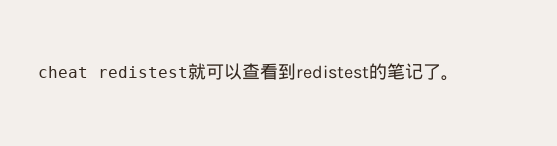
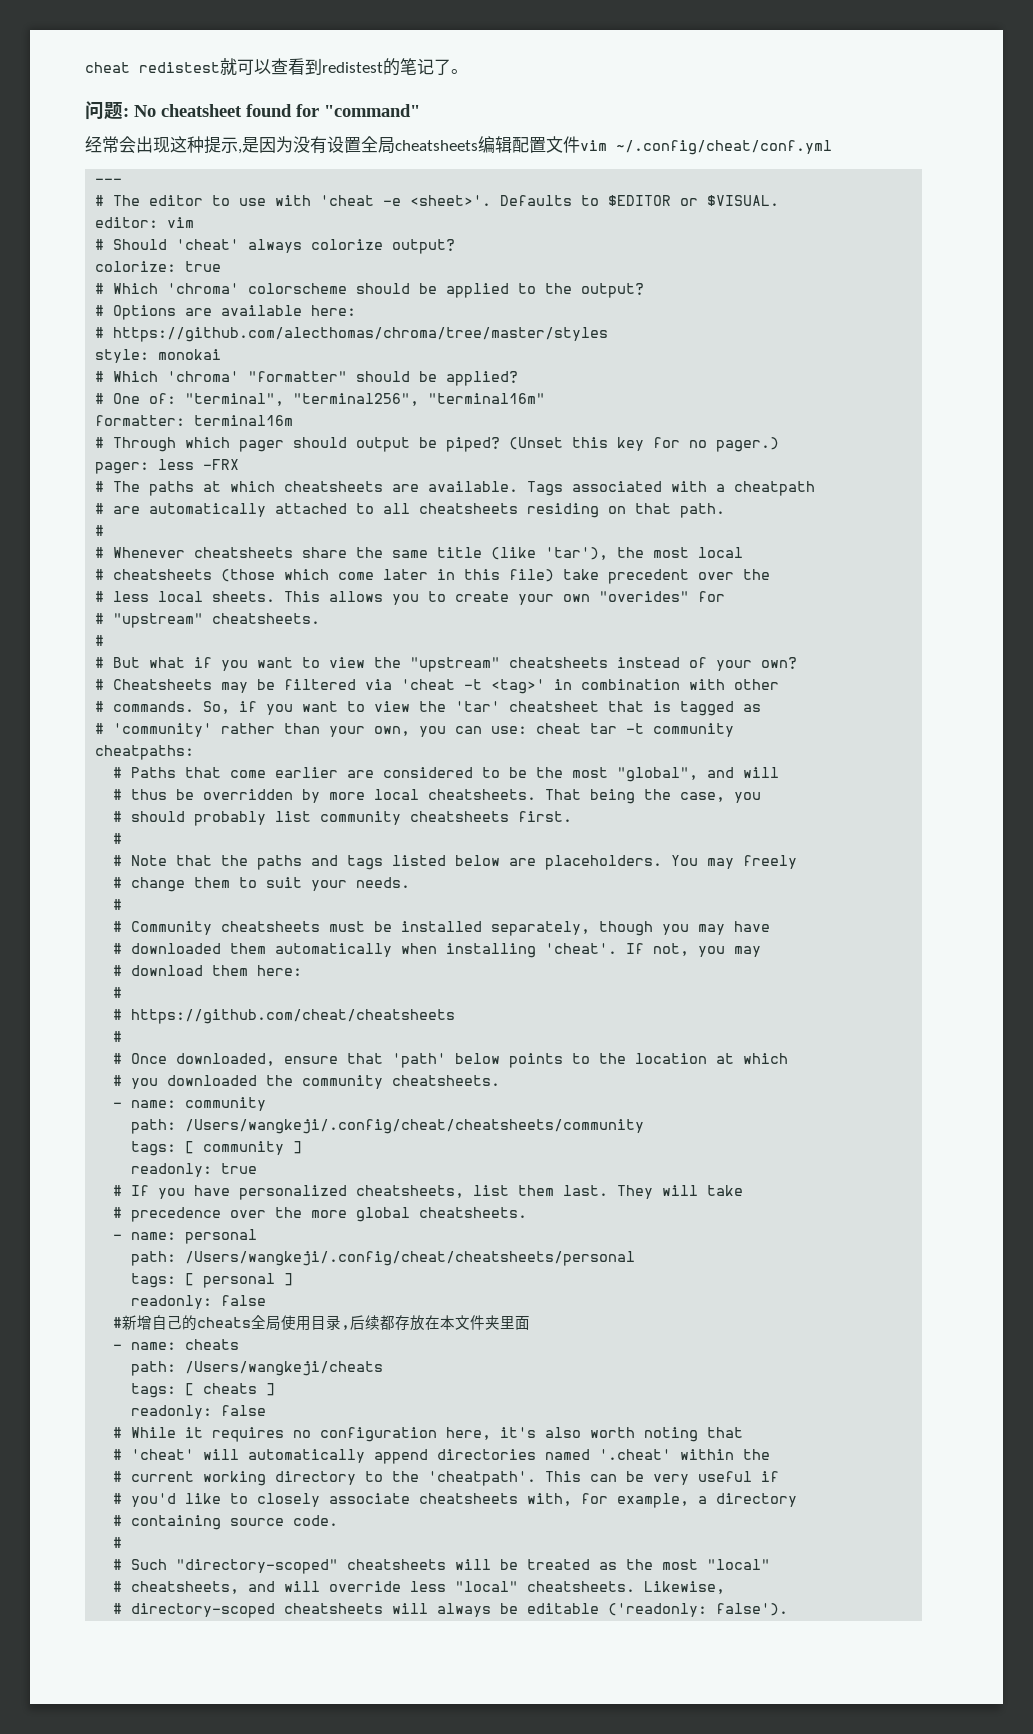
+ 问题: No cheatsheet found for "command"
+ 经常会出现这种提示,是因为没有设置全局cheatsheets编辑配置文件vim ~/.config/cheat/conf.yml
+ ---
+ # The editor to use with 'cheat -e <sheet>'. Defaults to $EDITOR or $VISUAL.
+ editor: vim
+ # Should 'cheat' always colorize output?
+ colorize: true
+ # Which 'chroma' colorscheme should be applied to the output?
+ # Options are available here:
+ # https://github.com/alecthomas/chroma/tree/master/styles
+ style: monokai
+ # Which 'chroma' "formatter" should be applied?
+ # One of: "terminal", "terminal256", "terminal16m"
+ formatter: terminal16m
+ # Through which pager should output be piped? (Unset this key for no pager.)
+ pager: less -FRX
+ # The paths at which cheatsheets are available. Tags associated with a cheatpath
+ # are automatically attached to all cheatsheets residing on that path.
+ #
+ # Whenever cheatsheets share the same title (like 'tar'), the most local
+ # cheatsheets (those which come later in this file) take precedent over the
+ # less local sheets. This allows you to create your own "overides" for
+ # "upstream" cheatsheets.
+ #
+ # But what if you want to view the "upstream" cheatsheets instead of your own?
+ # Cheatsheets may be filtered via 'cheat -t <tag>' in combination with other
+ # commands. So, if you want to view the 'tar' cheatsheet that is tagged as
+ # 'community' rather than your own, you can use: cheat tar -t community
+ cheatpaths:
+ # Paths that come earlier are considered to be the most "global", and will
+ # thus be overridden by more local cheatsheets. That being the case, you
+ # should probably list community cheatsheets first.
+ #
+ # Note that the paths and tags listed below are placeholders. You may freely
+ # change them to suit your needs.
+ #
+ # Community cheatsheets must be installed separately, though you may have
+ # downloaded them automatically when installing 'cheat'. If not, you may
+ # download them here:
+ #
+ # https://github.com/cheat/cheatsheets
+ #
+ # Once downloaded, ensure that 'path' below points to the location at which
+ # you downloaded the community cheatsheets.
+ - name: community
+ path: /Users/wangkeji/.config/cheat/cheatsheets/community
+ tags: [ community ]
+ readonly: true
+ # If you have personalized cheatsheets, list them last. They will take
+ # precedence over the more global cheatsheets.
+ - name: personal
+ path: /Users/wangkeji/.config/cheat/cheatsheets/personal
+ tags: [ personal ]
+ readonly: false
+ #新增自己的cheats全局使用目录,后续都存放在本文件夹里面
+ - name: cheats
+ path: /Users/wangkeji/cheats
+ tags: [ cheats ]
+ readonly: false
+ # While it requires no configuration here, it's also worth noting that
+ # 'cheat' will automatically append directories named '.cheat' within the
+ # current working directory to the 'cheatpath'. This can be very useful if
+ # you'd like to closely associate cheatsheets with, for example, a directory
+ # containing source code.
+ #
+ # Such "directory-scoped" cheatsheets will be treated as the most "local"
+ # cheatsheets, and will override less "local" cheatsheets. Likewise,
+ # directory-scoped cheatsheets will always be editable ('readonly: false').

